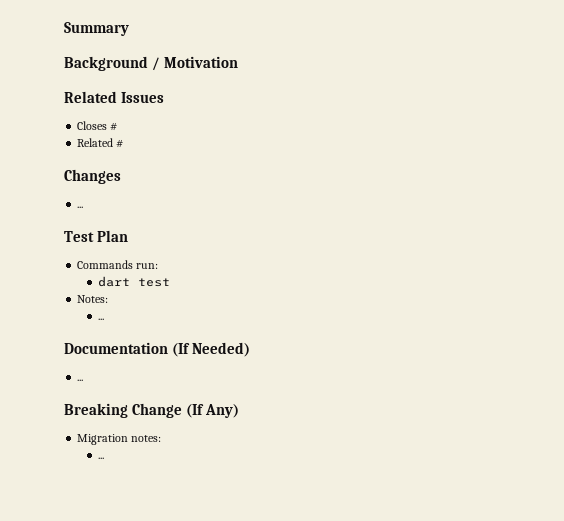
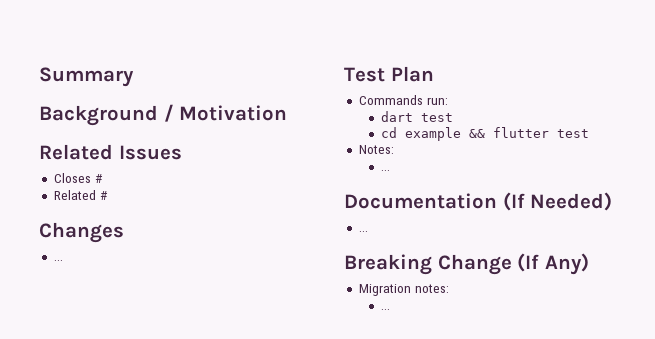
+ cd example && flutter test

